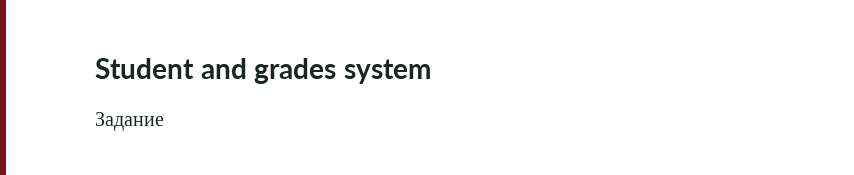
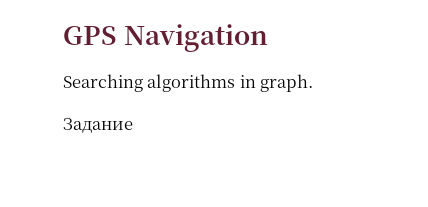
- Student and grades system
+ GPS Navigation
+ Searching algorithms in graph.

